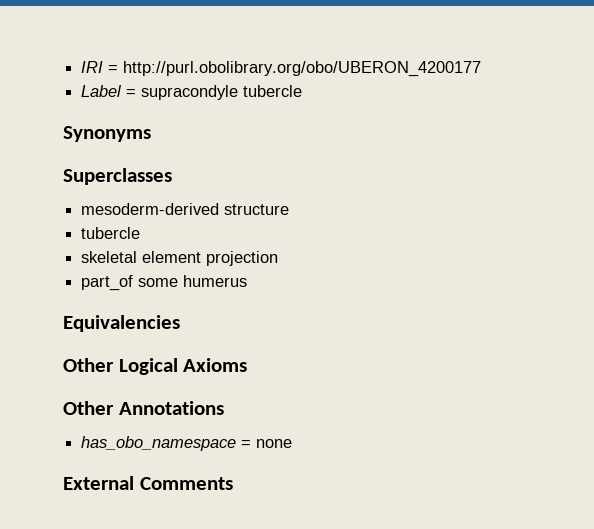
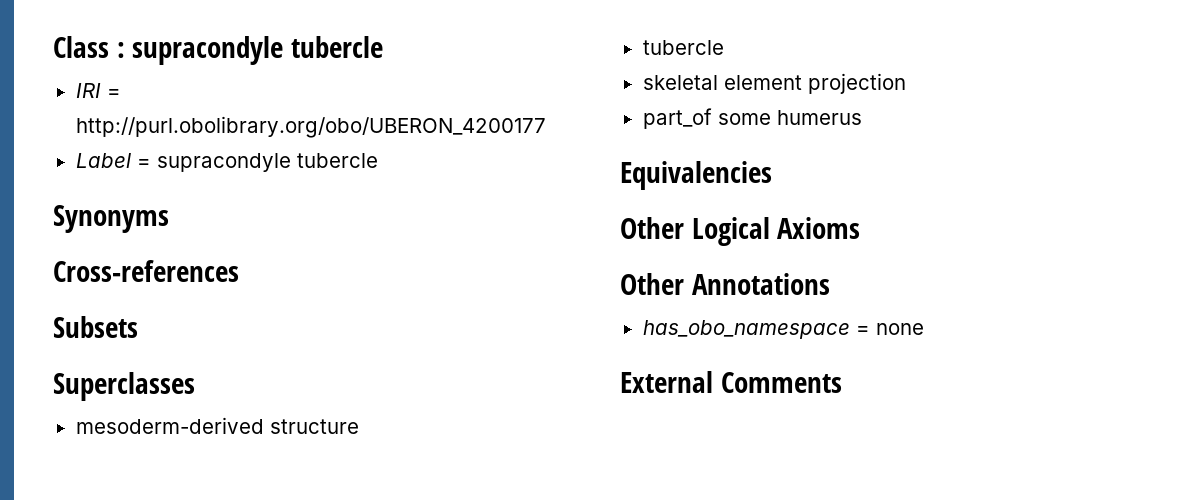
+ Class : supracondyle tubercle
+ Cross-references
+ Subsets

